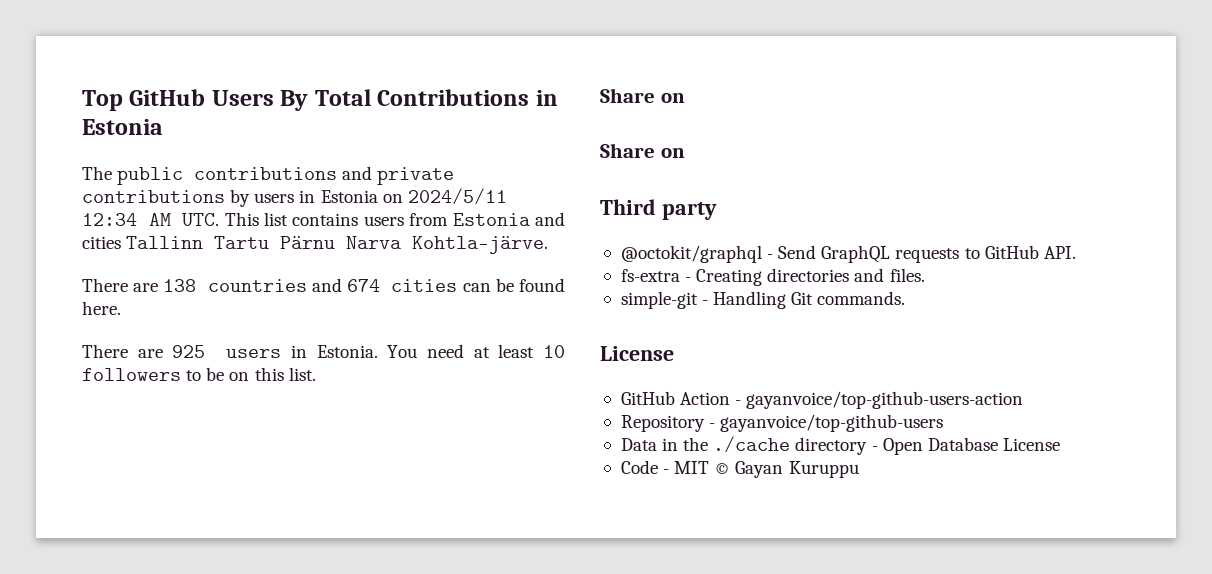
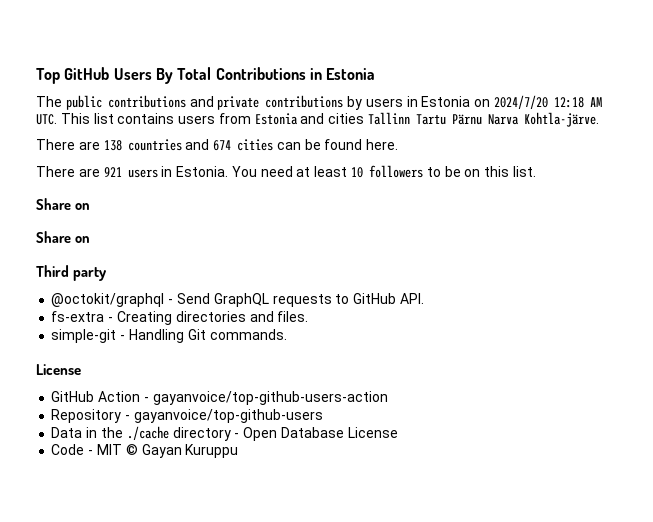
- The public contributions and private contributions by users in Estonia on 2024/5/11 12:34 AM UTC. This list contains users from Estonia and cities Tallinn Tartu Pärnu Narva Kohtla-järve.
+ The public contributions and private contributions by users in Estonia on 2024/7/20 12:18 AM UTC. This list contains users from Estonia and cities Tallinn Tartu Pärnu Narva Kohtla-järve.
- There are 925 users in Estonia.
+ There are 921 users in Estonia.

